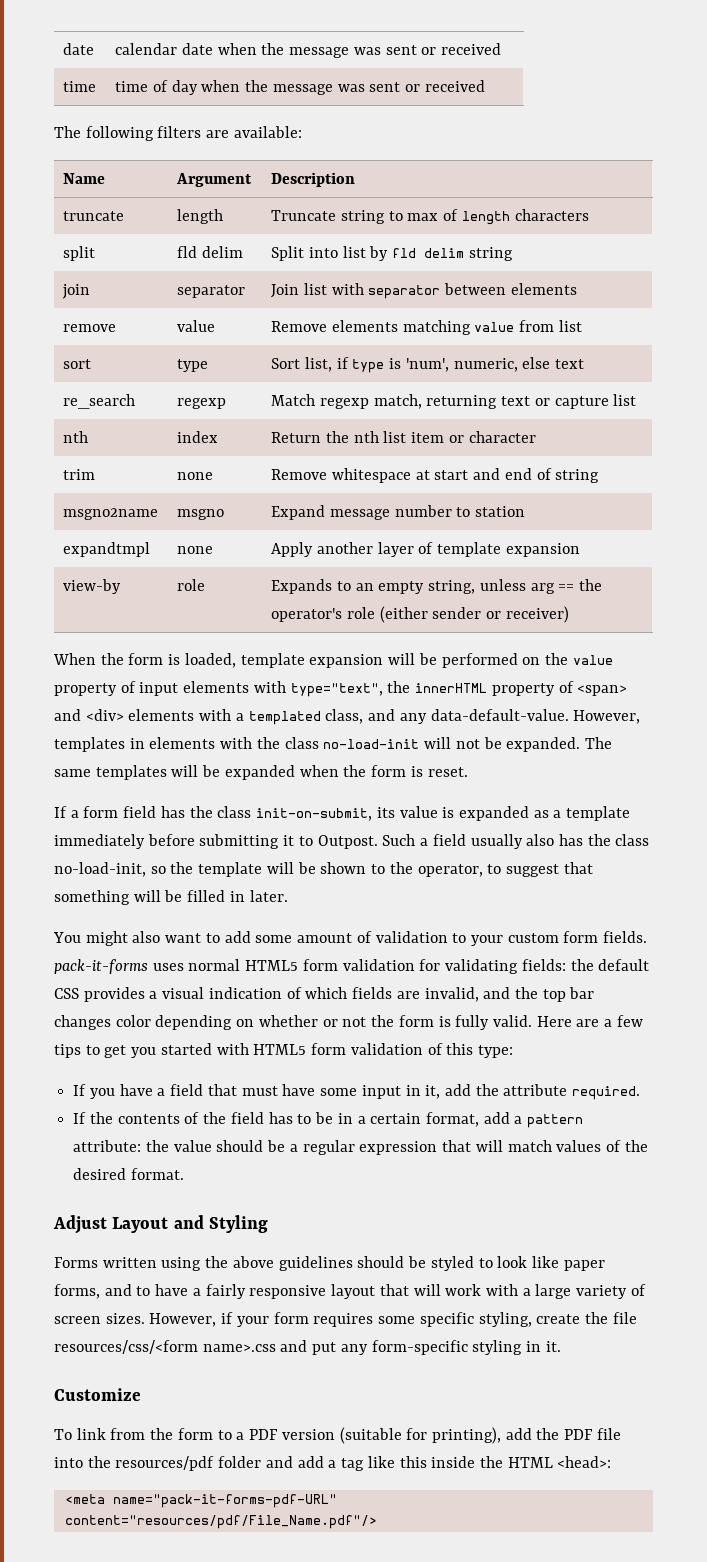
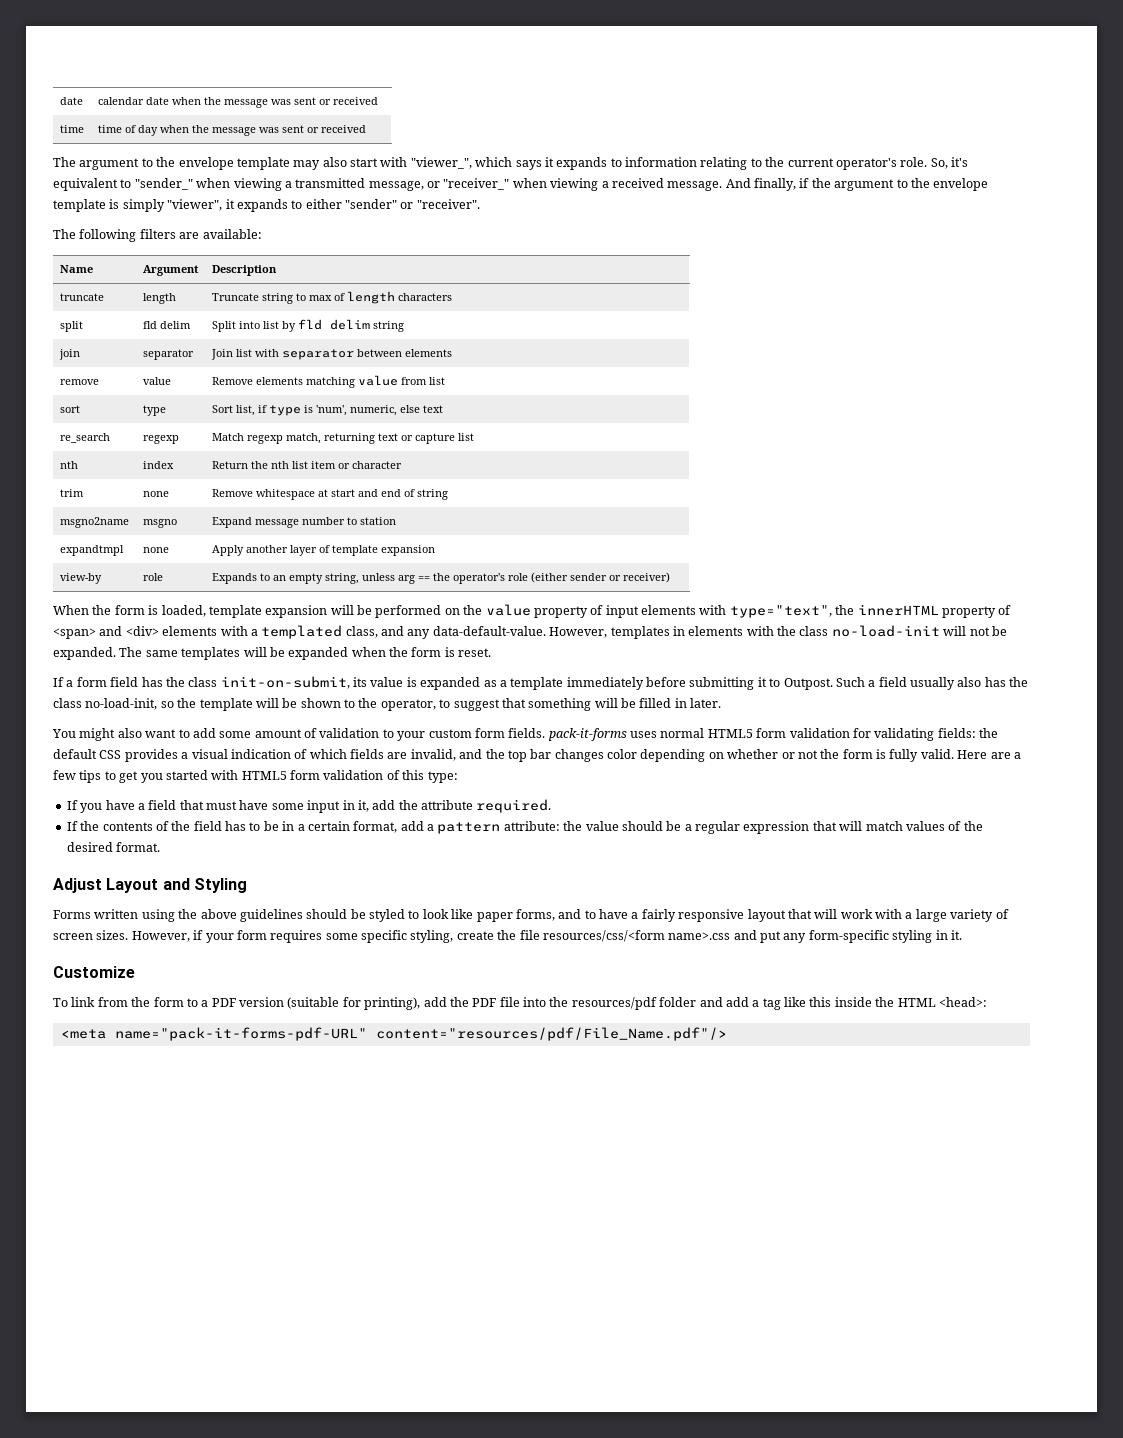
+ The argument to the envelope template may also start with "viewer_", which says it expands to information relating to the current operator's role. So, it's equivalent to "sender_" when viewing a transmitted message, or "receiver_" when viewing a received message. And finally, if the argument to the envelope template is simply "viewer", it expands to either "sender" or "receiver".

